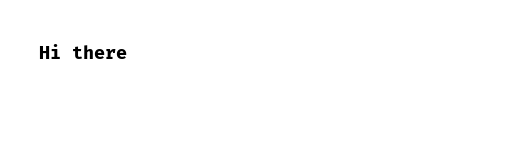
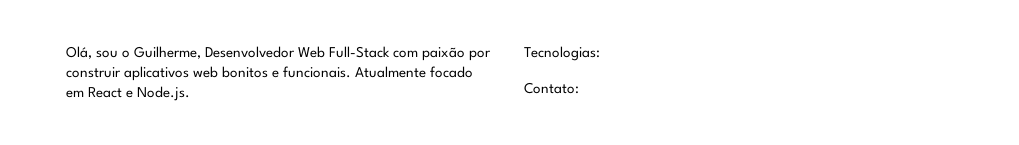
- Hi there
+ Olá, sou o Guilherme, Desenvolvedor Web Full-Stack com paixão por construir aplicativos web bonitos e funcionais. Atualmente focado em React e Node.js.
+ Tecnologias:
+ Contato:

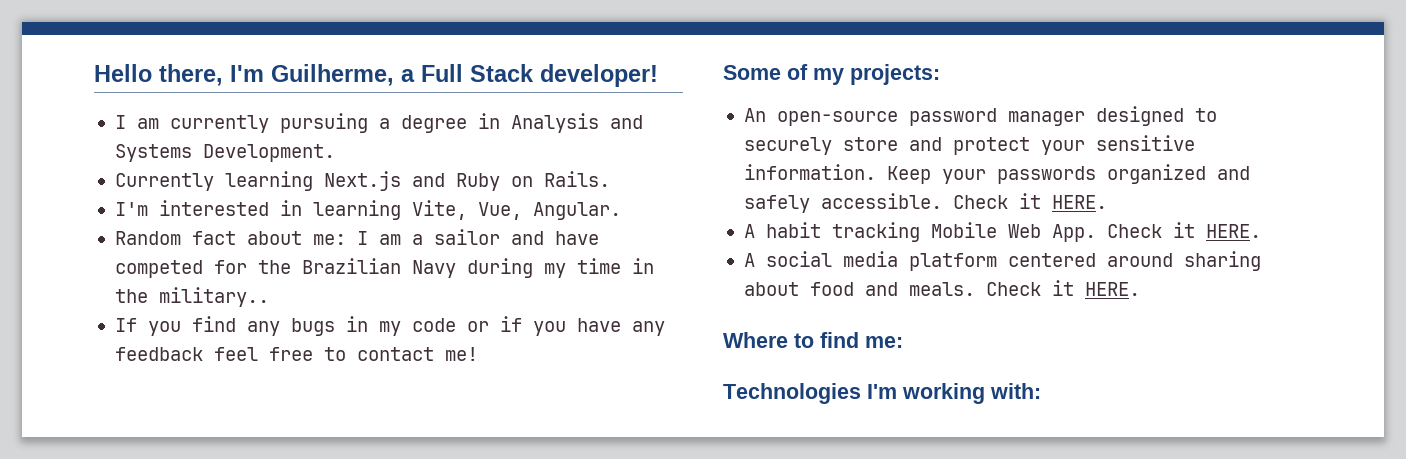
- Olá, sou o Guilherme, Desenvolvedor Web Full-Stack com paixão por construir aplicativos web bonitos e funcionais. Atualmente focado em React e Node.js.
- Tecnologias:
- Contato:
+ Hello there, I'm Guilherme, a Full Stack developer!
+ I am currently pursuing a degree in Analysis and Systems Development.
+ Currently learning Next.js and Ruby on Rails.
+ I'm interested in learning Vite, Vue, Angular.
+ Random fact about me: I am a sailor and have competed for the Brazilian Navy during my time in the military..
+ If you find any bugs in my code or if you have any feedback feel free to contact me!
+ Some of my projects:
+ An open-source password manager designed to securely store and protect your sensitive information. Keep your passwords organized and safely accessible. Check it HERE.
+ A habit tracking Mobile Web App. Check it HERE.
+ A social media platform centered around sharing about food and meals. Check it HERE.
+ Where to find me:
+ Technologies I'm working with:

